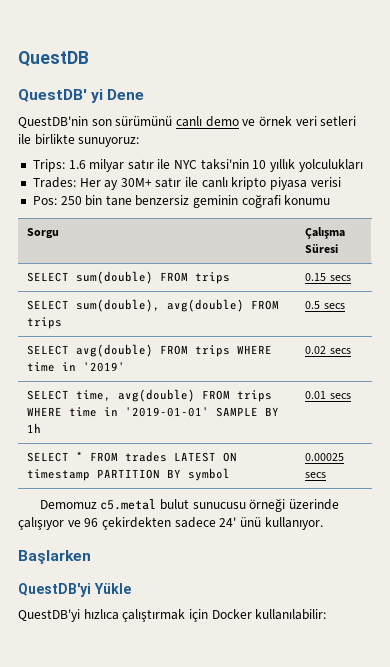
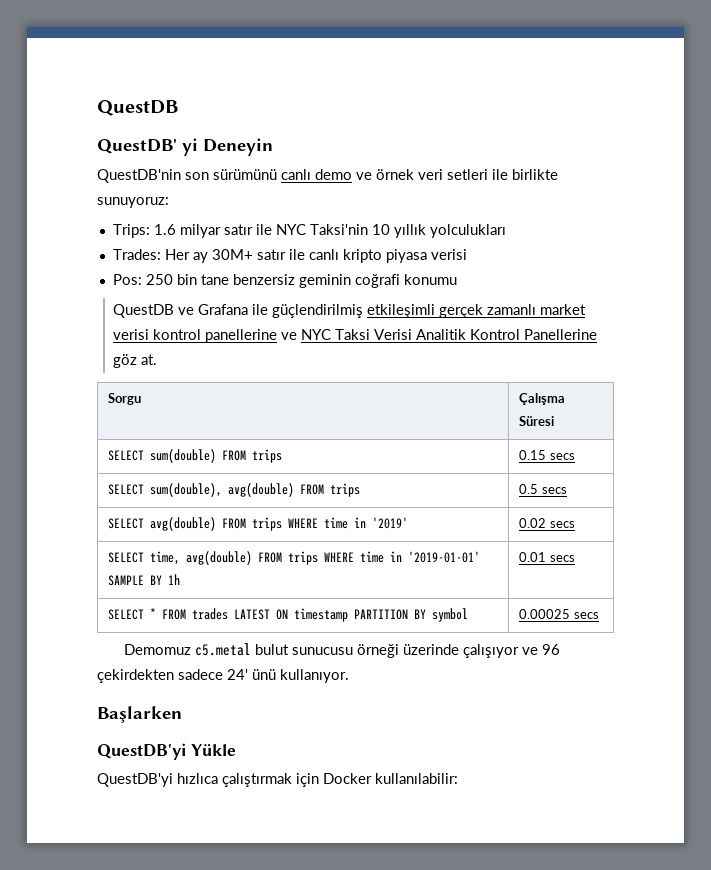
- QuestDB' yi Dene
+ QuestDB' yi Deneyin
- Trips: 1.6 milyar satır ile NYC taksi'nin 10 yıllık yolculukları
+ Trips: 1.6 milyar satır ile NYC Taksi'nin 10 yıllık yolculukları
+ QuestDB ve Grafana ile güçlendirilmiş etkileşimli gerçek zamanlı market verisi kontrol panellerine ve NYC Taksi Verisi Analitik Kontrol Panellerine göz at.

